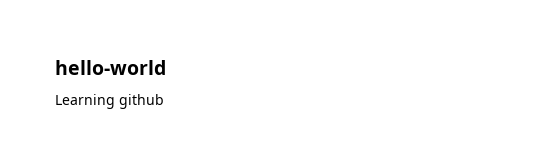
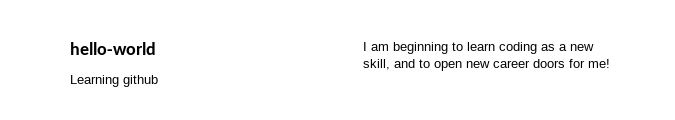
+ I am beginning to learn coding as a new skill, and to open new career doors for me!

